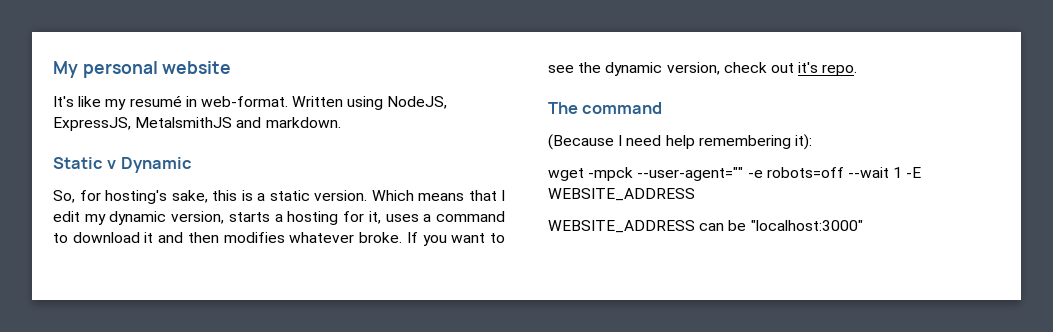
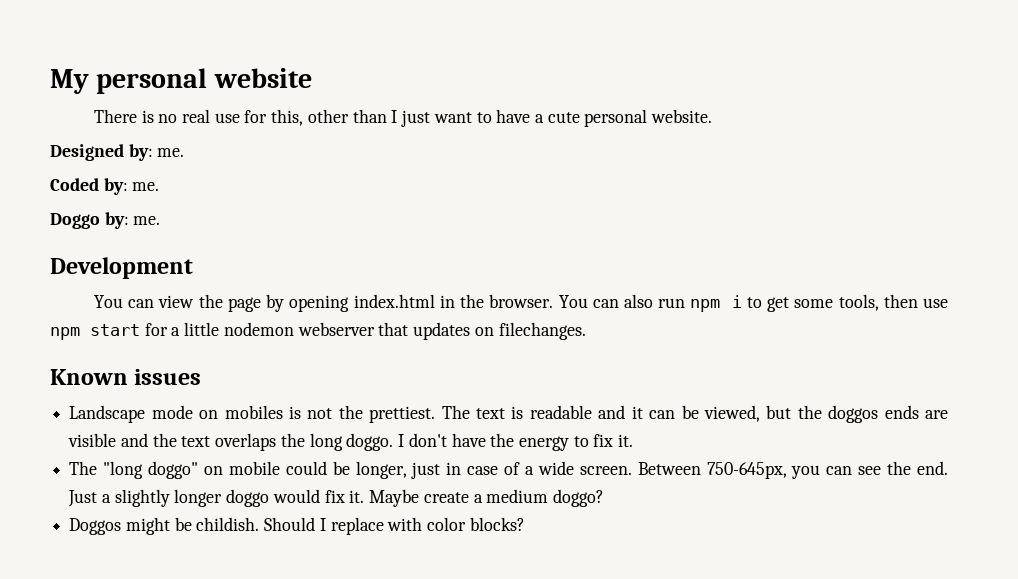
- It's like my resumé in web-format. Written using NodeJS, ExpressJS, MetalsmithJS and markdown.
- Static v Dynamic
- So, for hosting's sake, this is a static version. Which means that I edit my dynamic version, starts a hosting for it, uses a command to download it and then modifies whatever broke. If you want to see the dynamic version, check out it's repo.
- The command
- (Because I need help remembering it):
- wget -mpck --user-agent="" -e robots=off --wait 1 -E WEBSITE_ADDRESS
- WEBSITE_ADDRESS can be "localhost:3000"
+ There is no real use for this, other than I just want to have a cute personal website.
+ Designed by: me.
+ Coded by: me.
+ Doggo by: me.
+ Development
+ You can view the page by opening index.html in the browser. You can also run npm i to get some tools, then use npm start for a little nodemon webserver that updates on filechanges.
+ Known issues
+ Landscape mode on mobiles is not the prettiest. The text is readable and it can be viewed, but the doggos ends are visible and the text overlaps the long doggo. I don't have the energy to fix it.
+ The "long doggo" on mobile could be longer, just in case of a wide screen. Between 750-645px, you can see the end. Just a slightly longer doggo would fix it. Maybe create a medium doggo?
+ Doggos might be childish. Should I replace with color blocks?

